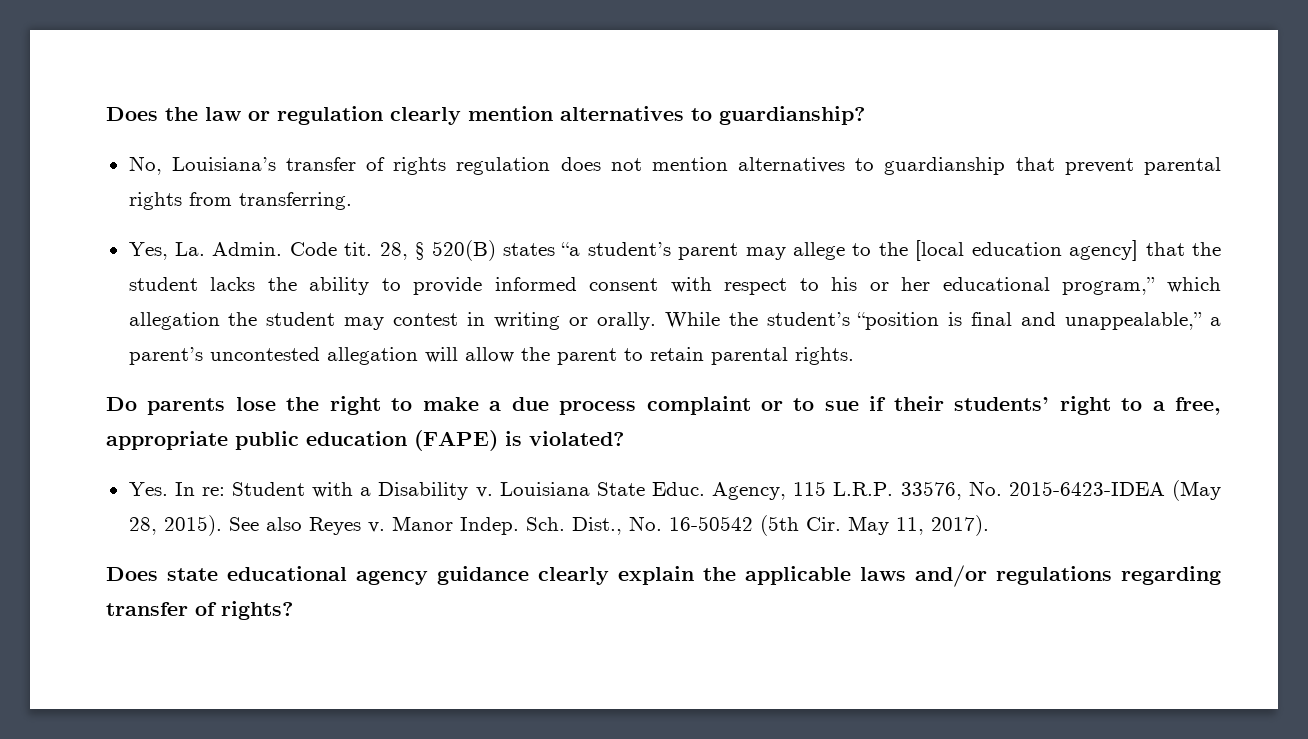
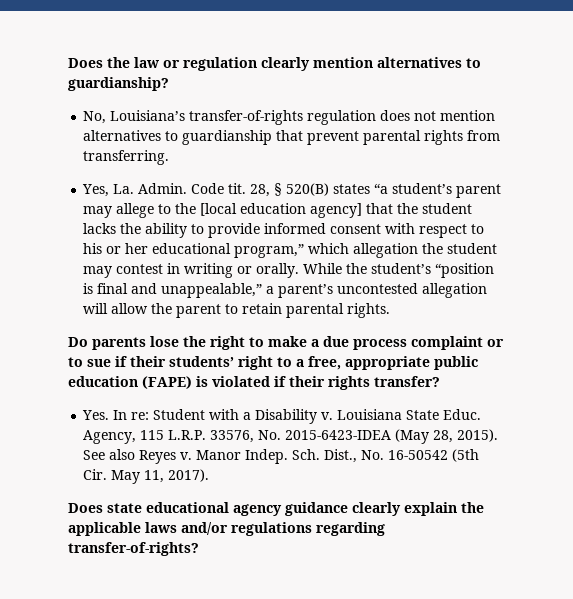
- No, Louisiana’s transfer of rights regulation does not mention alternatives to guardianship that prevent parental rights from transferring.
+ No, Louisiana’s transfer-of-rights regulation does not mention alternatives to guardianship that prevent parental rights from transferring.
- Do parents lose the right to make a due process complaint or to sue if their students’ right to a free, appropriate public education (FAPE) is violated?
+ Do parents lose the right to make a due process complaint or to sue if their students’ right to a free, appropriate public education (FAPE) is violated if their rights transfer?
- Does state educational agency guidance clearly explain the applicable laws and/or regulations regarding transfer of rights?
+ Does state educational agency guidance clearly explain the applicable laws and/or regulations regarding transfer-of-rights?

